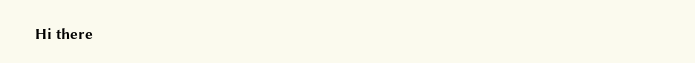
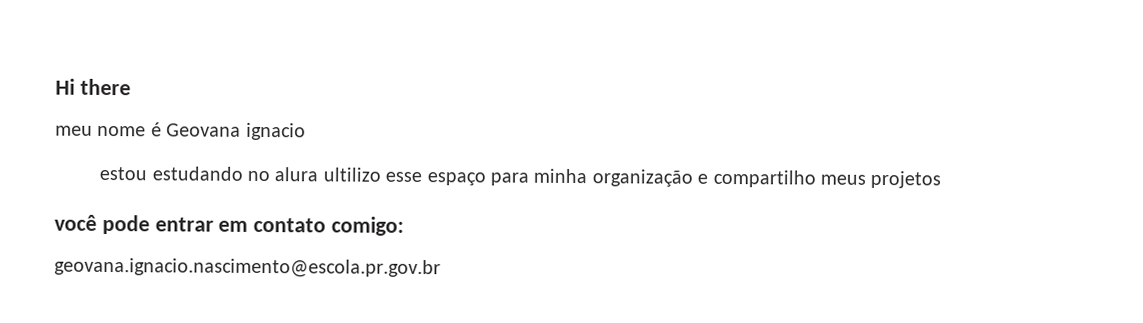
+ meu nome é Geovana ignacio
+ estou estudando no alura ultilizo esse espaço para minha organização e compartilho meus projetos
+ você pode entrar em contato comigo:
+ geovana.ignacio.nascimento@escola.pr.gov.br

